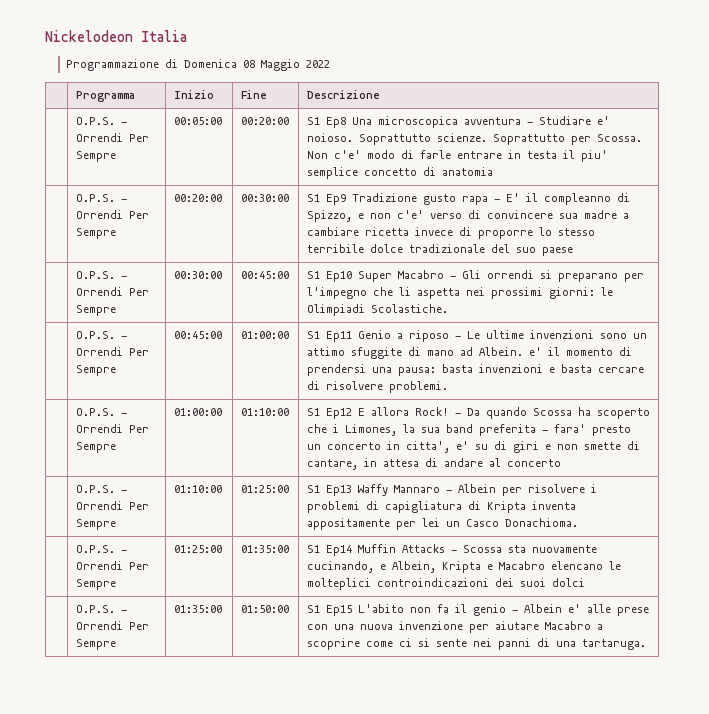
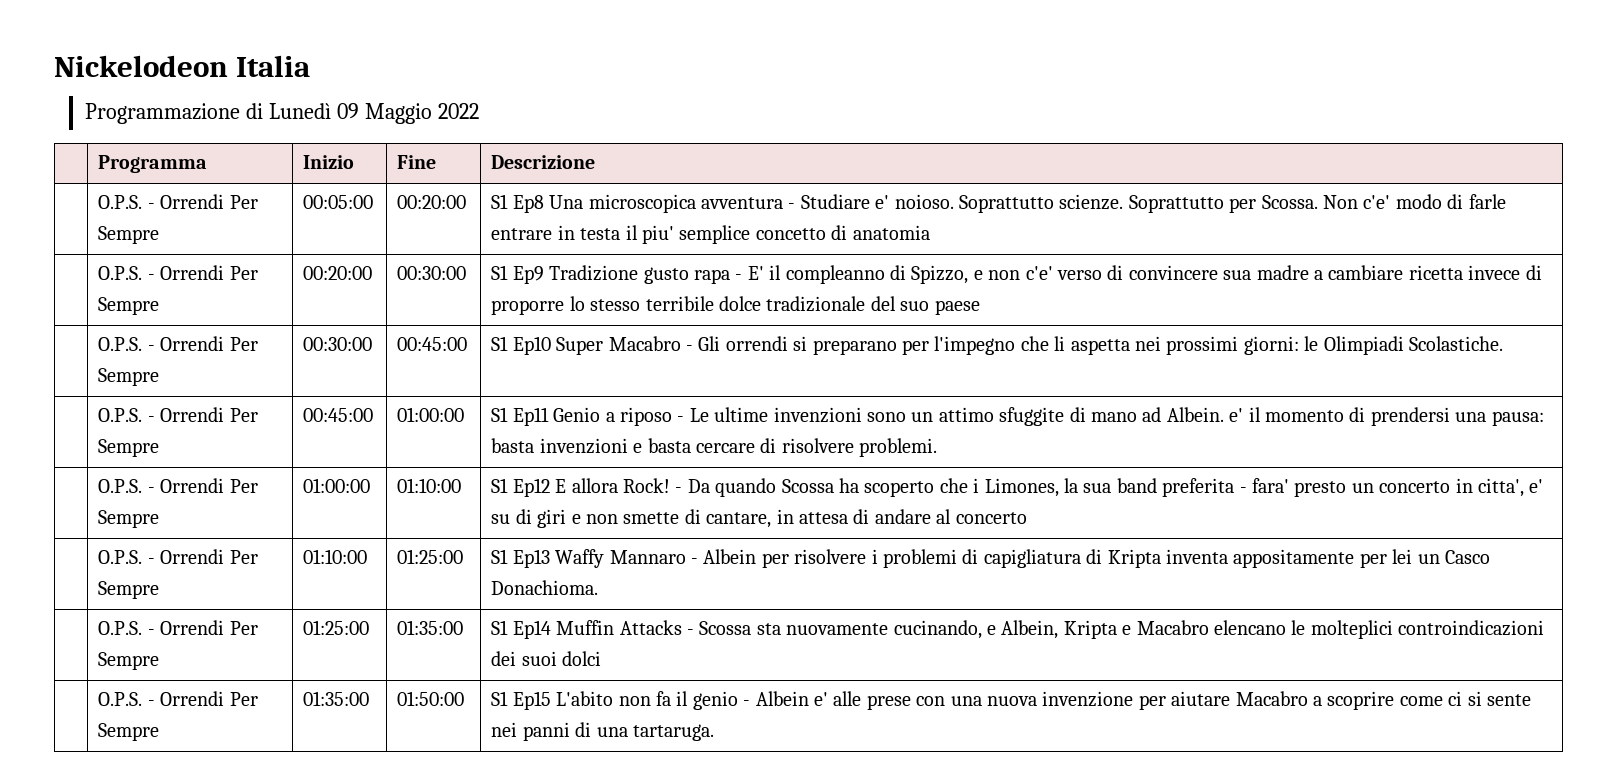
- Programmazione di Domenica 08 Maggio 2022
+ Programmazione di Lunedì 09 Maggio 2022

